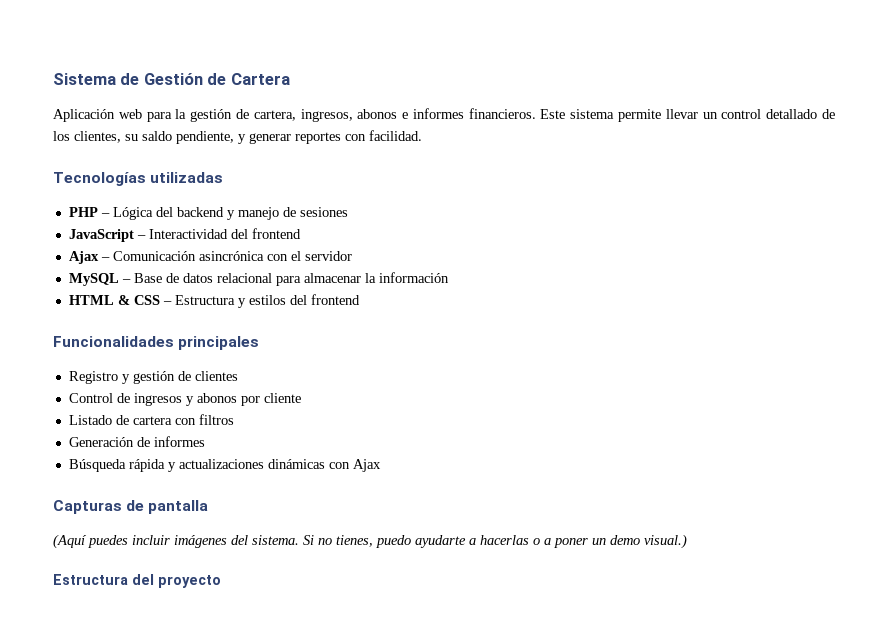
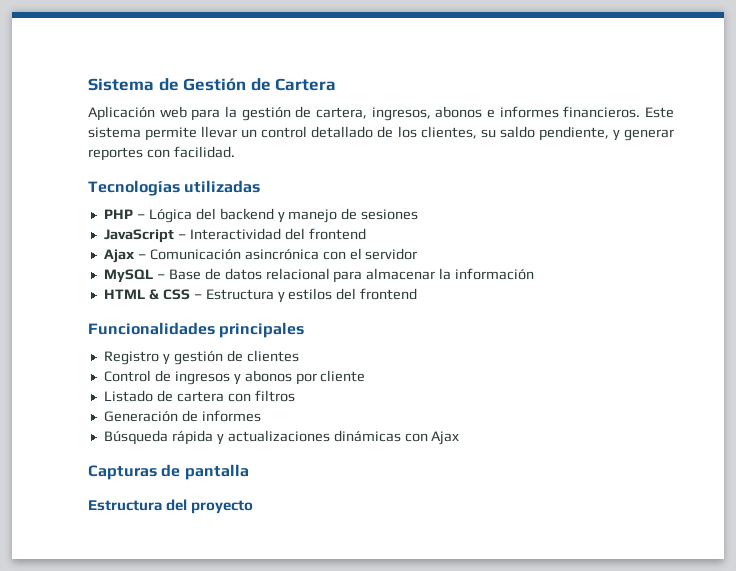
- (Aquí puedes incluir imágenes del sistema. Si no tienes, puedo ayudarte a hacerlas o a poner un demo visual.)

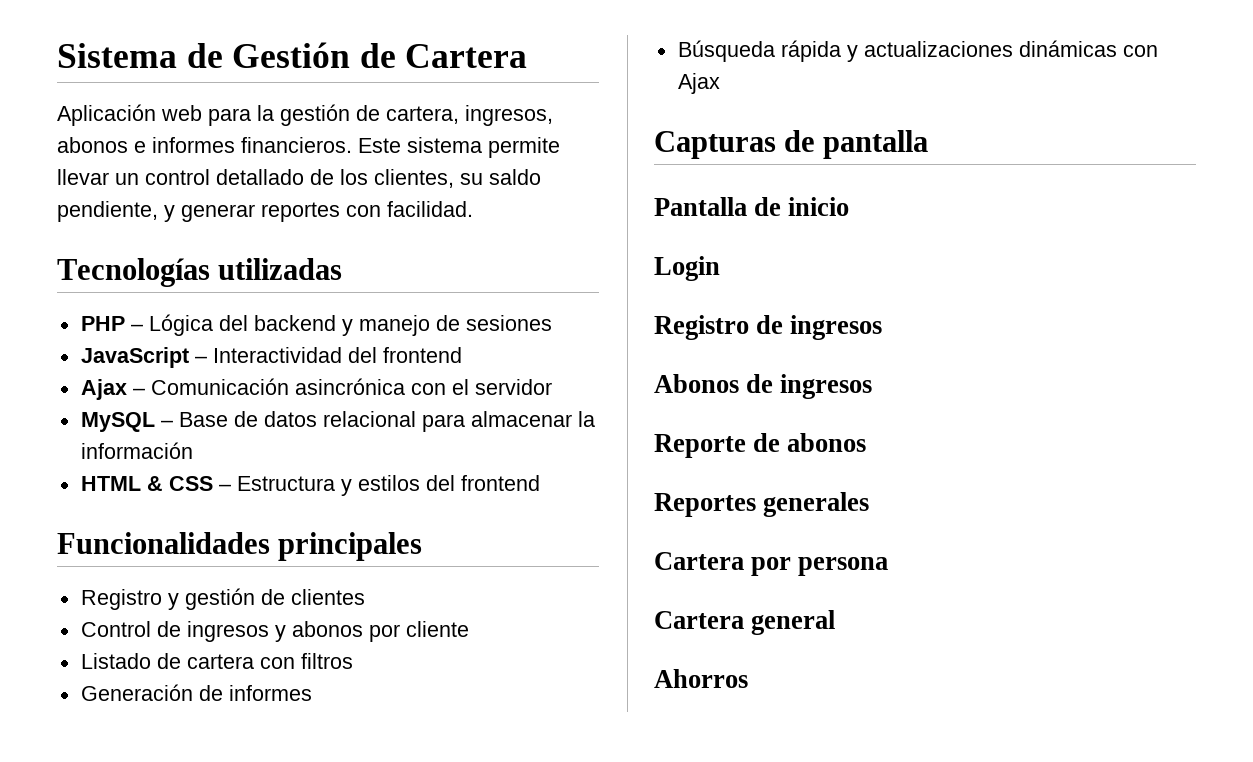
- Estructura del proyecto
+ Pantalla de inicio
+ Login
+ Registro de ingresos
+ Abonos de ingresos
+ Reporte de abonos
+ Reportes generales
+ Cartera por persona
+ Cartera general
+ Ahorros

